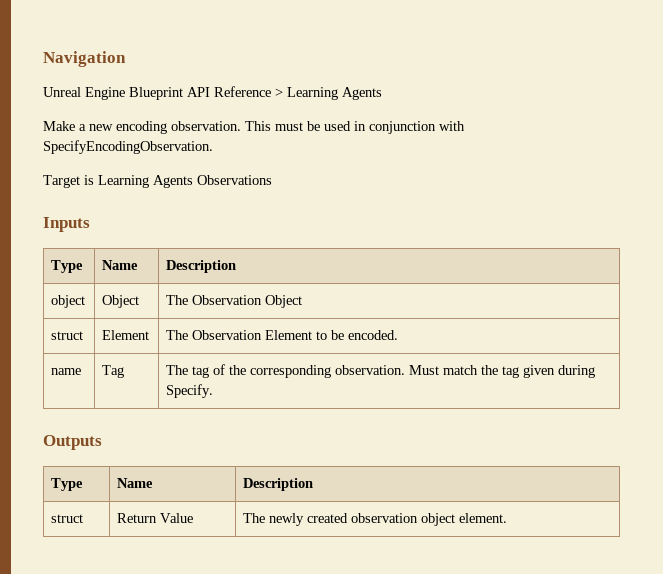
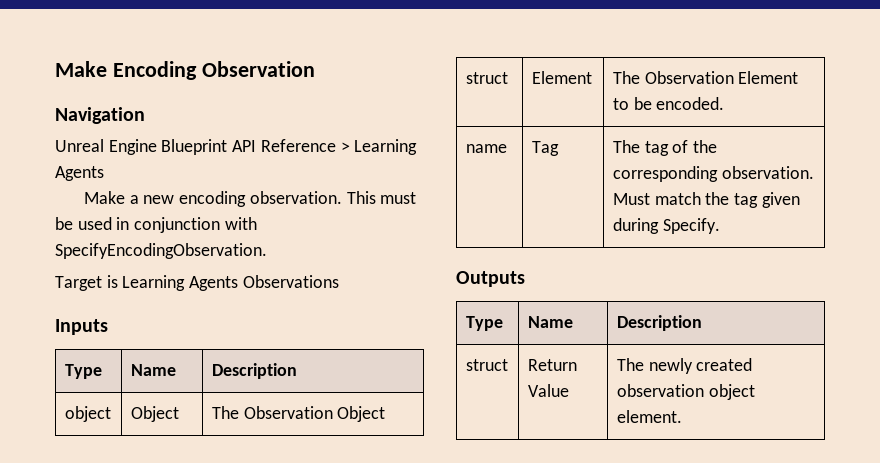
+ Make Encoding Observation

